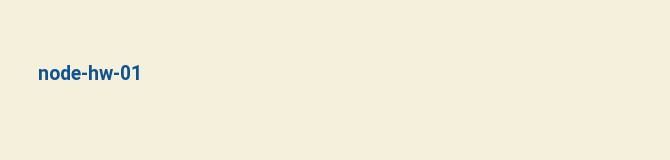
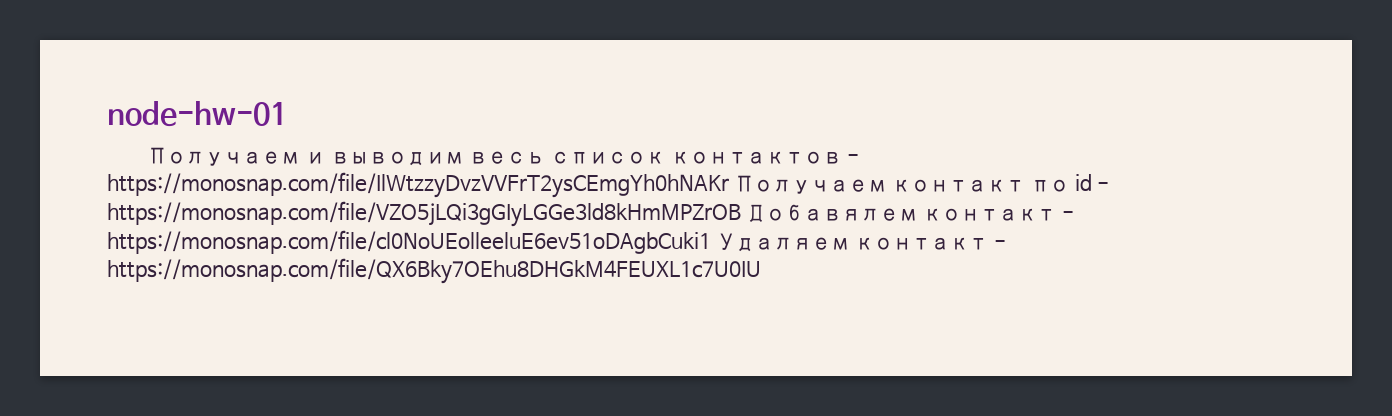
+ Получаем и выводим весь список контактов - https://monosnap.com/file/IlWtzzyDvzVVFrT2ysCEmgYh0hNAKr Получаем контакт по id - https://monosnap.com/file/VZO5jLQi3gGIyLGGe3ld8kHmMPZrOB Добавялем контакт - https://monosnap.com/file/cl0NoUEolleeluE6ev51oDAgbCuki1 Удаляем контакт - https://monosnap.com/file/QX6Bky7OEhu8DHGkM4FEUXL1c7U0IU

